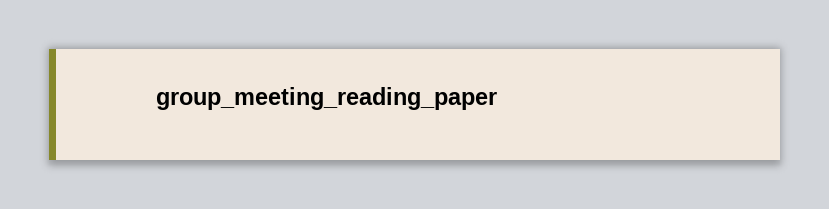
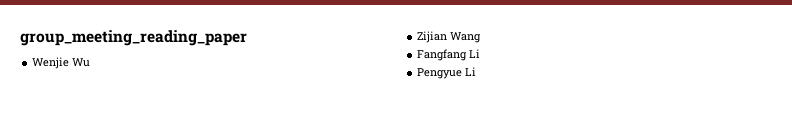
+ Wenjie Wu
+ Zijian Wang
+ Fangfang Li
+ Pengyue Li

